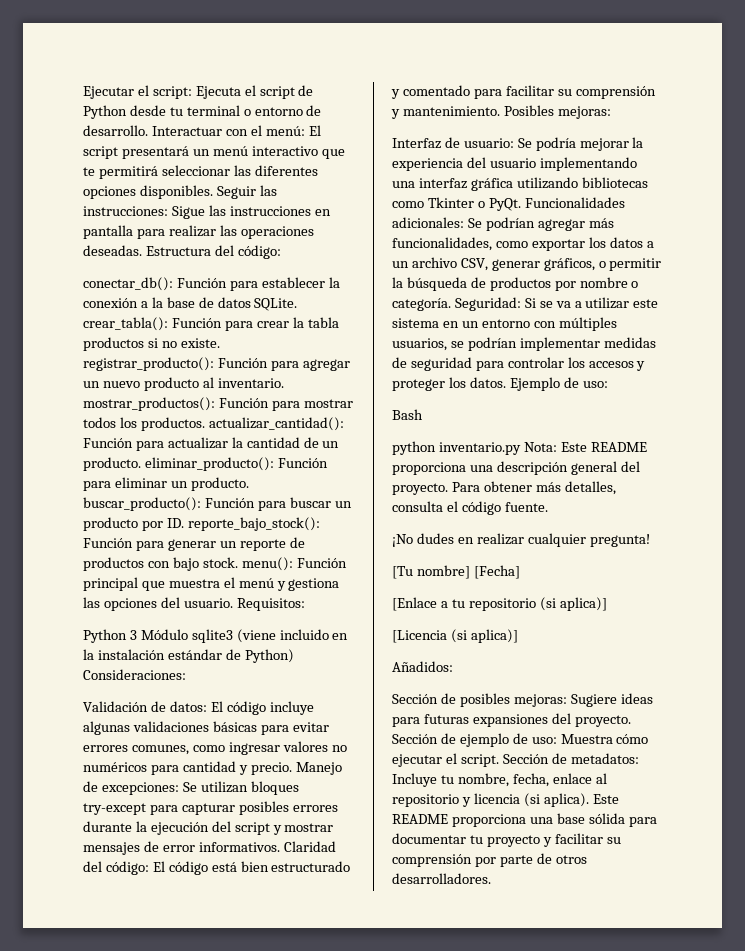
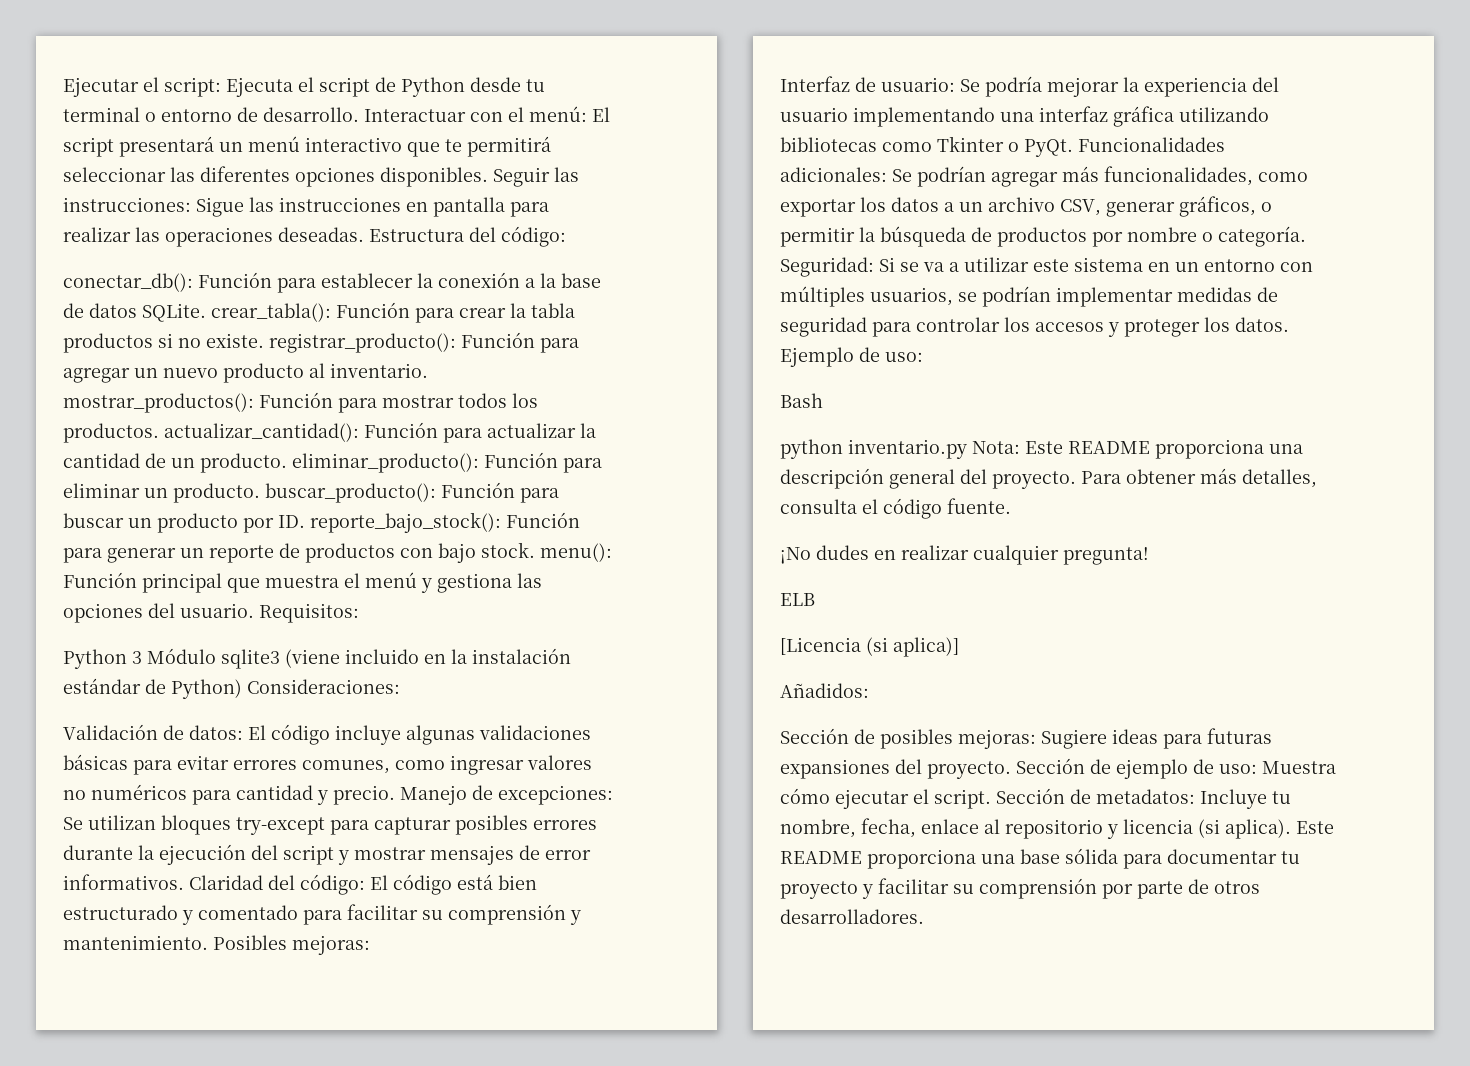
- [Tu nombre] [Fecha]
- [Enlace a tu repositorio (si aplica)]
+ ELB

